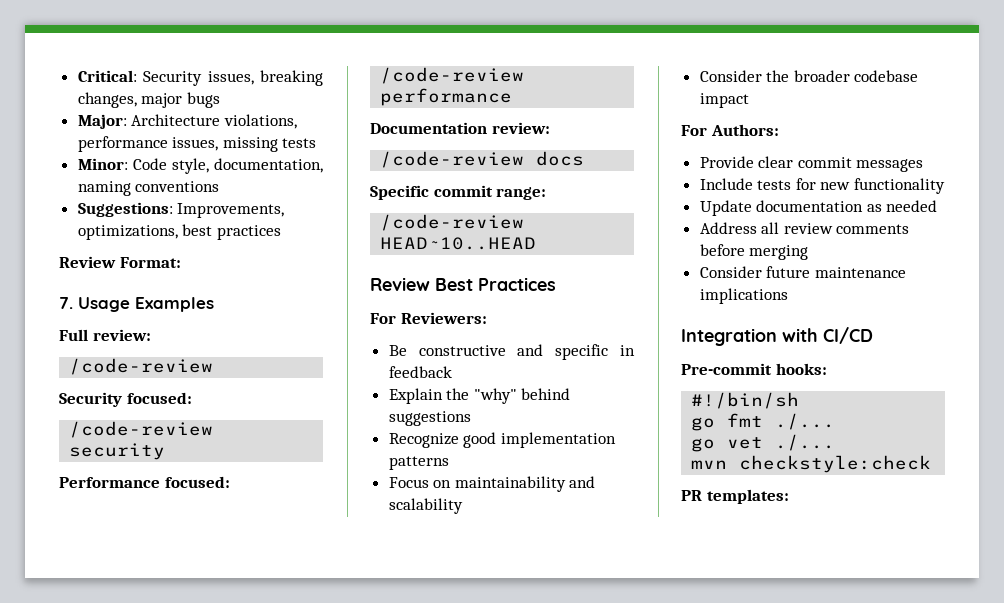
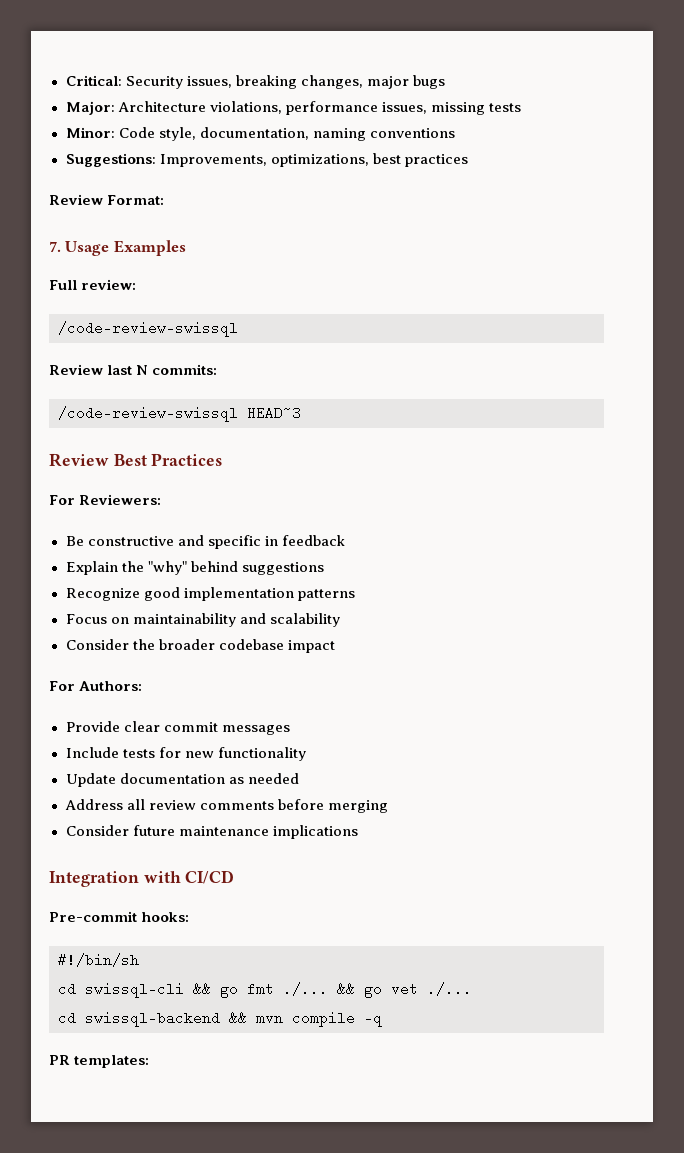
  Full review:
- /code-review
- Security focused:
- /code-review security
- Performance focused:
- /code-review performance
- Documentation review:
- /code-review docs
- Specific commit range:
- /code-review HEAD~10..HEAD
+ /code-review-swissql
+ Review last N commits:
+ /code-review-swissql HEAD~3
- go fmt ./...
- go vet ./...
+ cd swissql-cli && go fmt ./... && go vet ./...
- mvn checkstyle:check
+ cd swissql-backend && mvn compile -q

